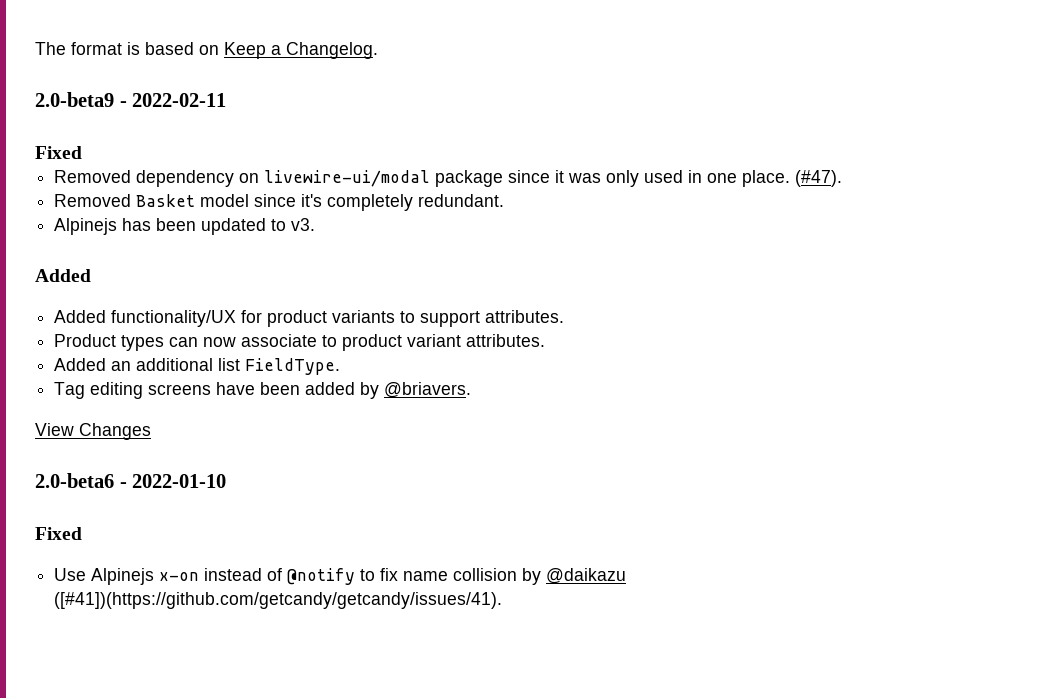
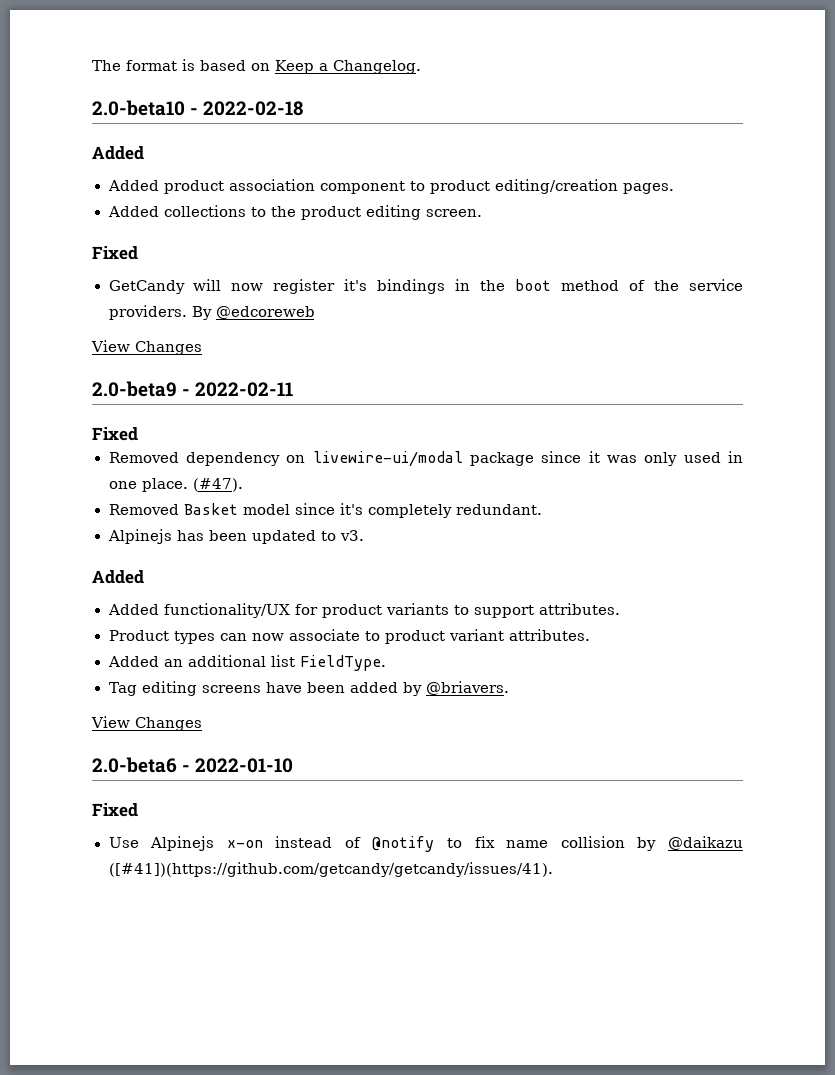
+ 2.0-beta10 - 2022-02-18
+ Added
+ Added product association component to product editing/creation pages.
+ Added collections to the product editing screen.
+ Fixed
+ GetCandy will now register it's bindings in the boot method of the service providers. By @edcoreweb
+ View Changes

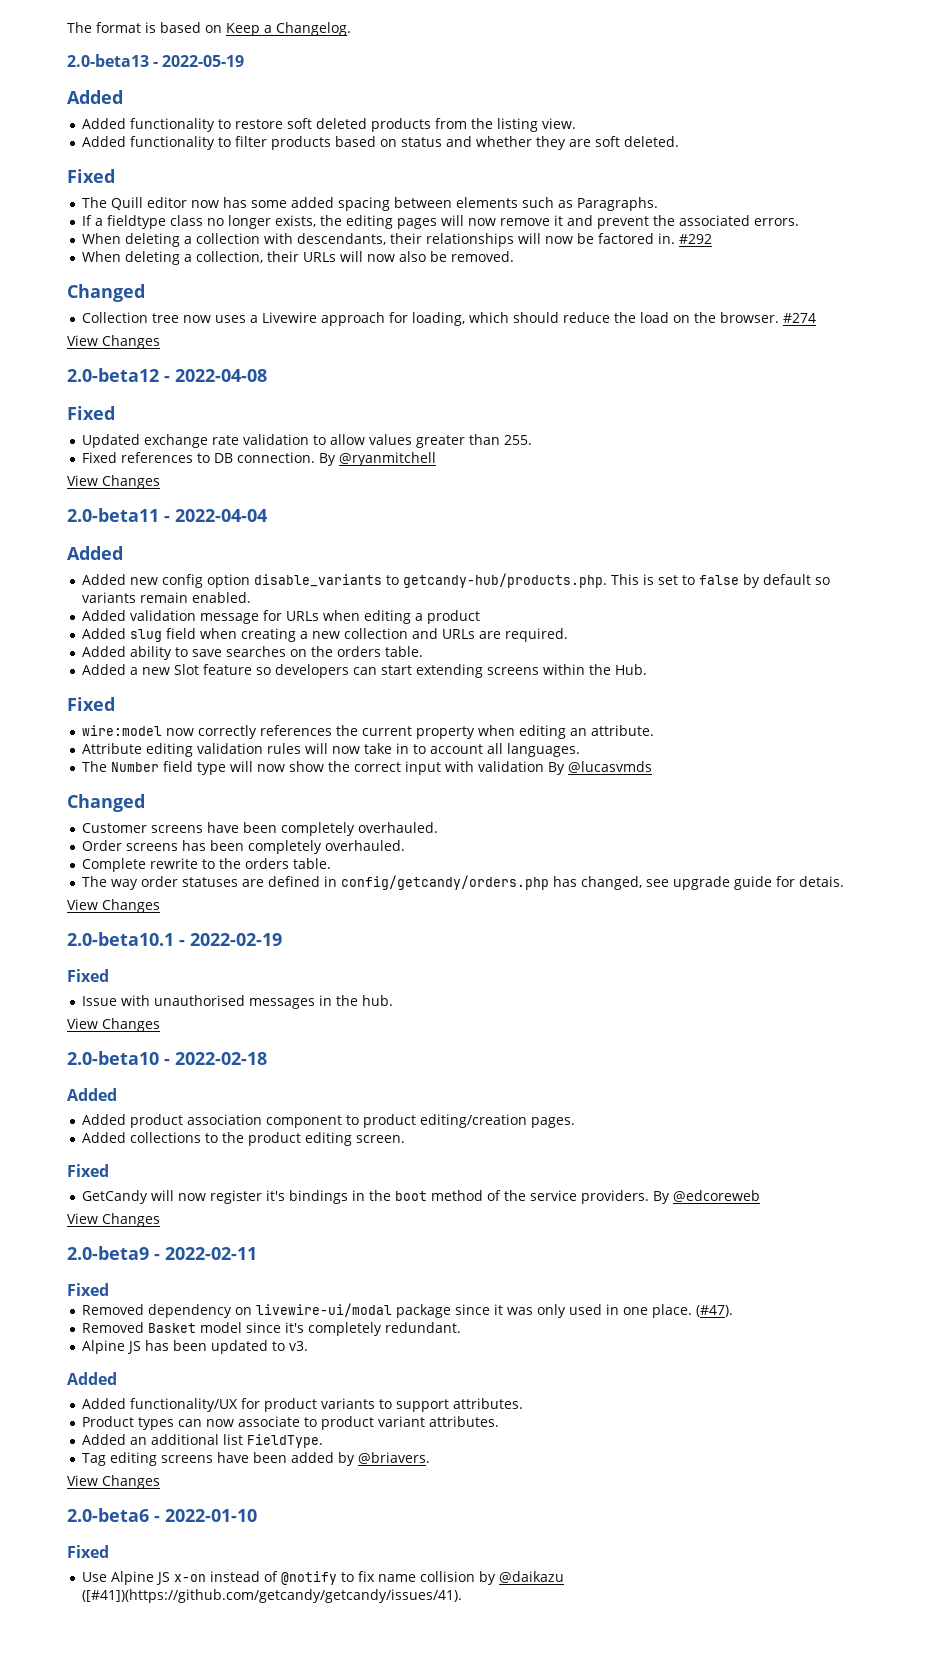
+ 2.0-beta13 - 2022-05-19
+ Added
+ Added functionality to restore soft deleted products from the listing view.
+ Added functionality to filter products based on status and whether they are soft deleted.
+ Fixed
+ The Quill editor now has some added spacing between elements such as Paragraphs.
+ If a fieldtype class no longer exists, the editing pages will now remove it and prevent the associated errors.
+ When deleting a collection with descendants, their relationships will now be factored in. #292
+ When deleting a collection, their URLs will now also be removed.
+ Changed
+ Collection tree now uses a Livewire approach for loading, which should reduce the load on the browser. #274
+ View Changes
+ 2.0-beta12 - 2022-04-08
+ Fixed
+ Updated exchange rate validation to allow values greater than 255.
+ Fixed references to DB connection. By @ryanmitchell
+ View Changes
+ 2.0-beta11 - 2022-04-04
+ Added
+ Added new config option disable_variants to getcandy-hub/products.php. This is set to false by default so variants remain enabled.
+ Added validation message for URLs when editing a product
+ Added slug field when creating a new collection and URLs are required.
+ Added ability to save searches on the orders table.
+ Added a new Slot feature so developers can start extending screens within the Hub.
+ Fixed
+ wire:model now correctly references the current property when editing an attribute.
+ Attribute editing validation rules will now take in to account all languages.
+ The Number field type will now show the correct input with validation By @lucasvmds
+ Changed
+ Customer screens have been completely overhauled.
+ Order screens has been completely overhauled.
+ Complete rewrite to the orders table.
+ The way order statuses are defined in config/getcandy/orders.php has changed, see upgrade guide for detais.
+ View Changes
+ 2.0-beta10.1 - 2022-02-19
+ Fixed
+ Issue with unauthorised messages in the hub.
+ View Changes
- Alpinejs has been updated to v3.
+ Alpine JS has been updated to v3.
- Use Alpinejs x-on instead of @notify to fix name collision by @daikazu ([#41])(https://github.com/getcandy/getcandy/issues/41).
+ Use Alpine JS x-on instead of @notify to fix name collision by @daikazu ([#41])(https://github.com/getcandy/getcandy/issues/41).

